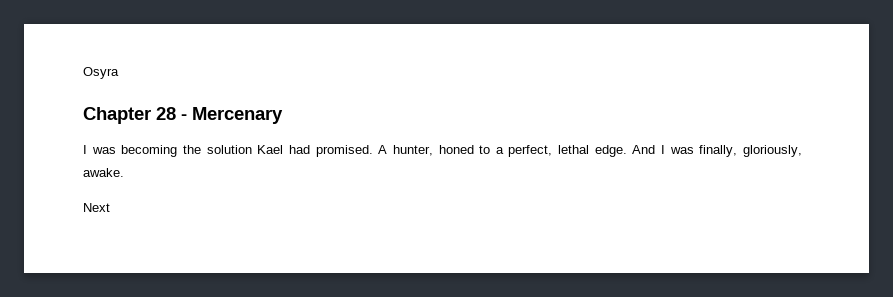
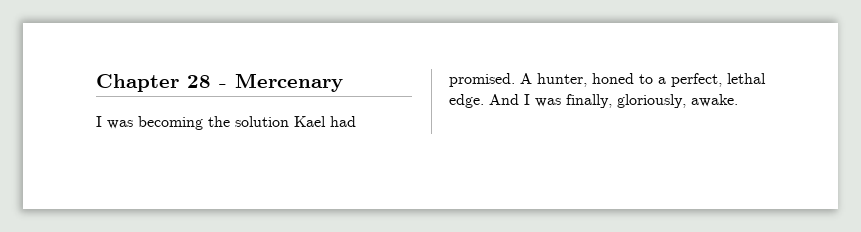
- Osyra
- Next

